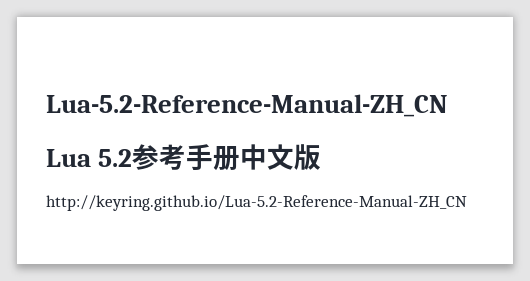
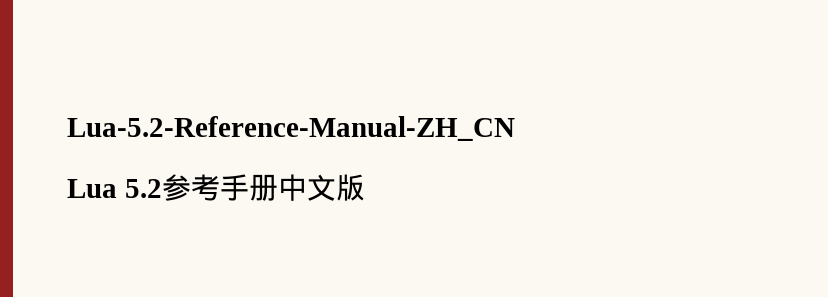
- http://keyring.github.io/Lua-5.2-Reference-Manual-ZH_CN

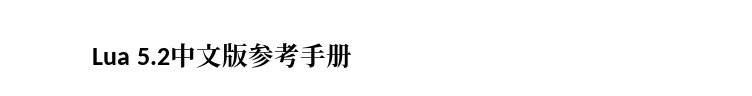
- Lua-5.2-Reference-Manual-ZH_CN
- Lua 5.2参考手册中文版
+ Lua 5.2中文版参考手册

